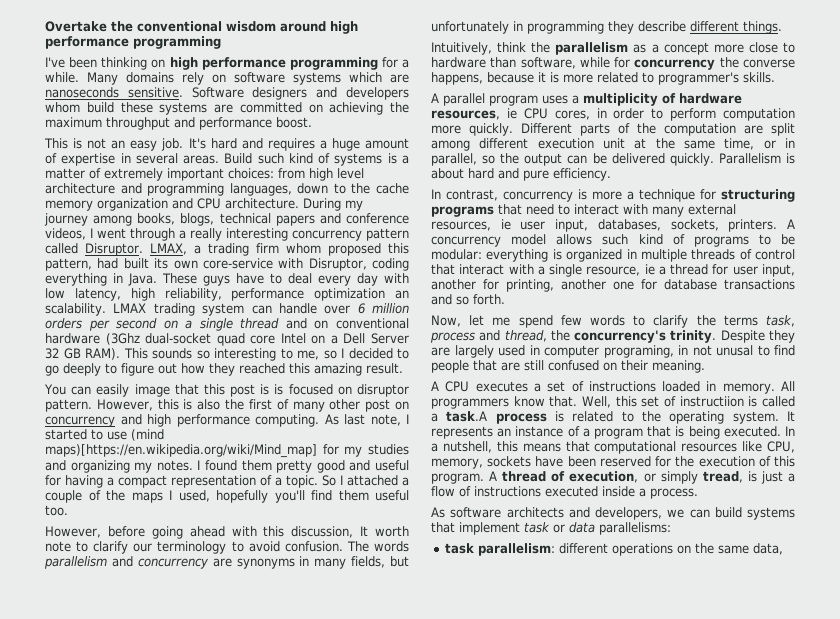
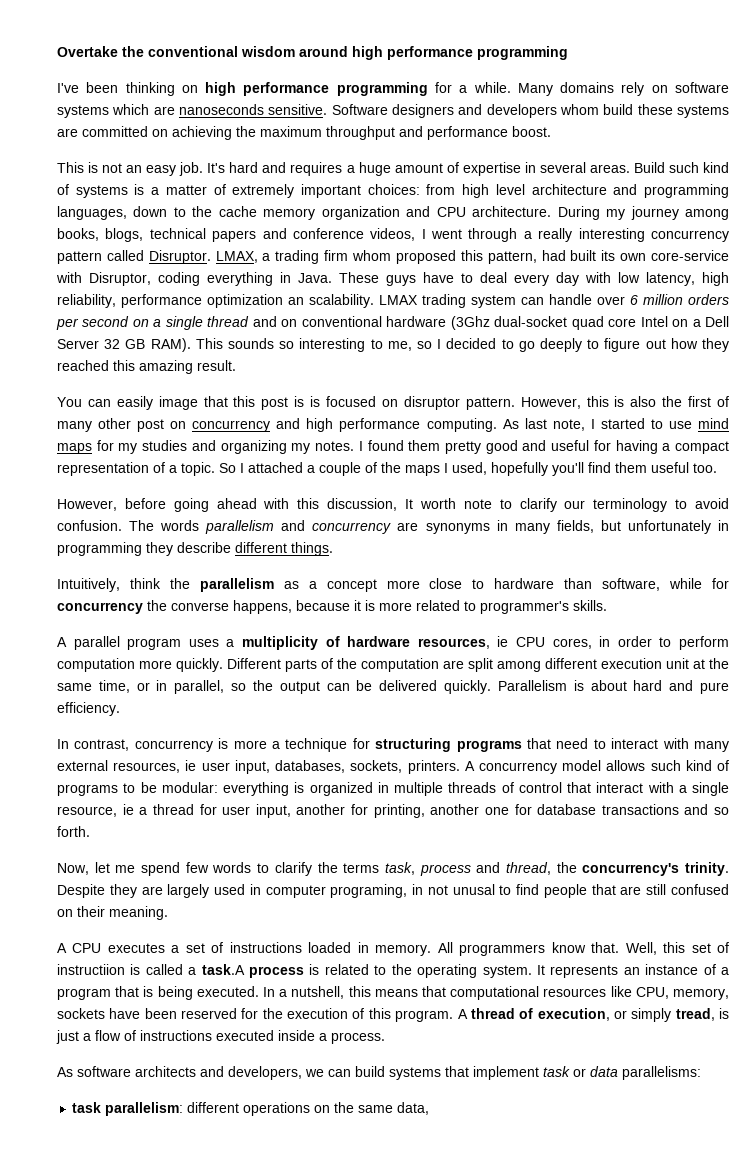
- As last note, I started to use (mind maps)[https://en.wikipedia.org/wiki/Mind_map] for my studies and organizing my notes.
+ As last note, I started to use mind maps for my studies and organizing my notes.

